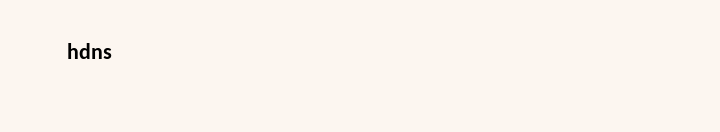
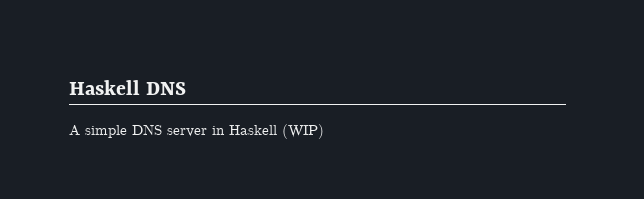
- hdns
+ Haskell DNS
+ A simple DNS server in Haskell (WIP)

